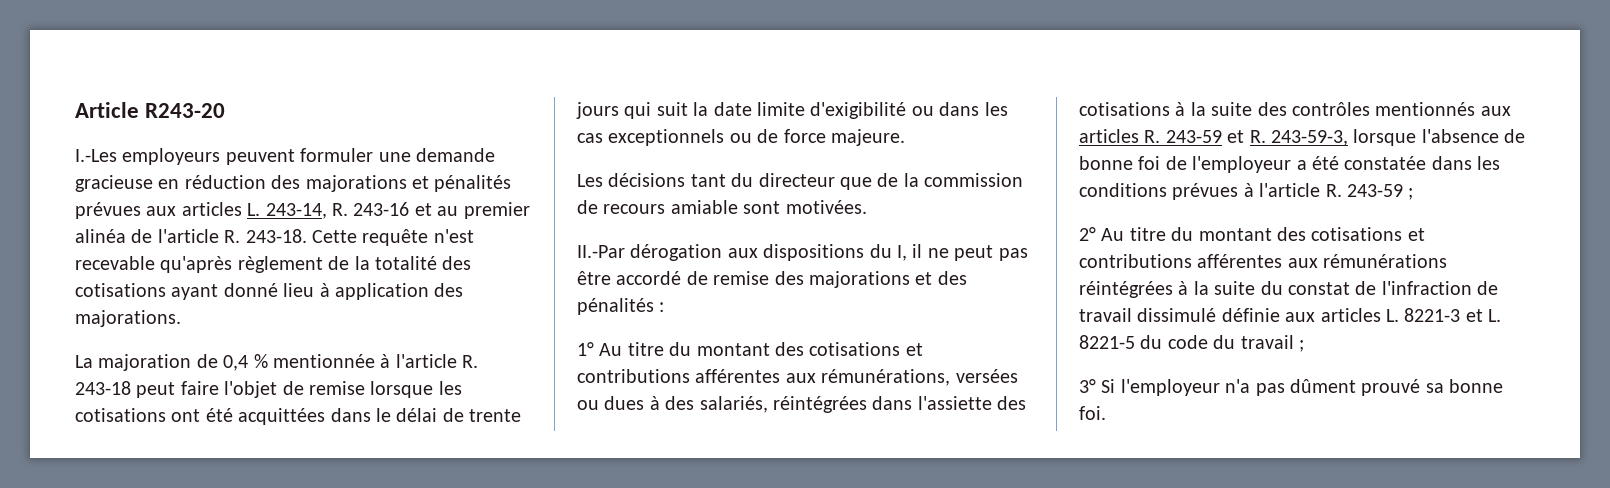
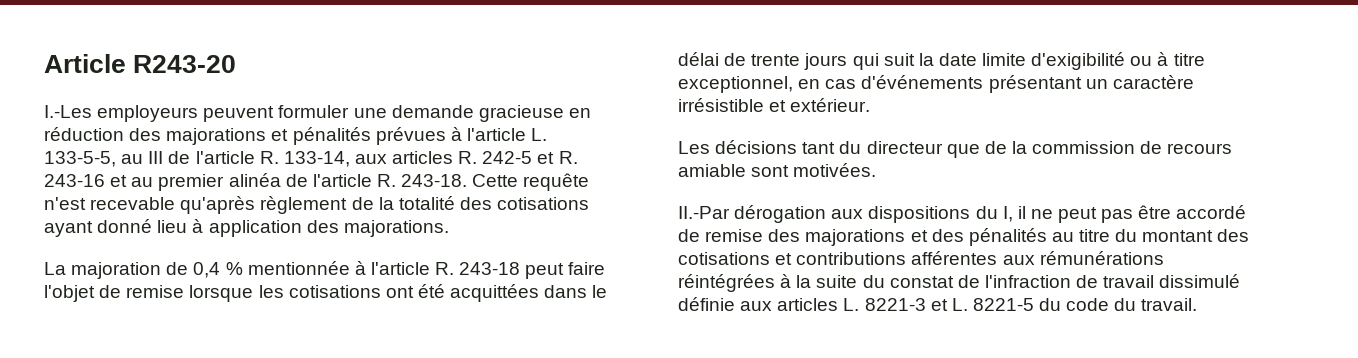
- I.-Les employeurs peuvent formuler une demande gracieuse en réduction des majorations et pénalités prévues aux articles L. 243-14, R. 243-16 et au premier alinéa de l'article R. 243-18.
+ I.-Les employeurs peuvent formuler une demande gracieuse en réduction des majorations et pénalités prévues à l'article L. 133-5-5, au III de l'article R. 133-14, aux articles R. 242-5 et R. 243-16 et au premier alinéa de l'article R. 243-18.
- La majoration de 0,4 % mentionnée à l'article R. 243-18 peut faire l'objet de remise lorsque les cotisations ont été acquittées dans le délai de trente jours qui suit la date limite d'exigibilité ou dans les cas exceptionnels ou de force majeure.
+ La majoration de 0,4 % mentionnée à l'article R. 243-18 peut faire l'objet de remise lorsque les cotisations ont été acquittées dans le délai de trente jours qui suit la date limite d'exigibilité ou à titre exceptionnel, en cas d'événements présentant un caractère irrésistible et extérieur.
- II.-Par dérogation aux dispositions du I, il ne peut pas être accordé de remise des majorations et des pénalités :
- 1° Au titre du montant des cotisations et contributions afférentes aux rémunérations, versées ou dues à des salariés, réintégrées dans l'assiette des cotisations à la suite des contrôles mentionnés aux articles R. 243-59 et R. 243-59-3, lorsque l'absence de bonne foi de l'employeur a été constatée dans les conditions prévues à l'article R. 243-59 ;
- 2° Au titre du montant des cotisations et contributions afférentes aux rémunérations réintégrées à la suite du constat de l'infraction de travail dissimulé définie aux articles L. 8221-3 et L. 8221-5 du code du travail ;
- 3° Si l'employeur n'a pas dûment prouvé sa bonne foi.
+ II.-Par dérogation aux dispositions du I, il ne peut pas être accordé de remise des majorations et des pénalités au titre du montant des cotisations et contributions afférentes aux rémunérations réintégrées à la suite du constat de l'infraction de travail dissimulé définie aux articles L. 8221-3 et L. 8221-5 du code du travail.

